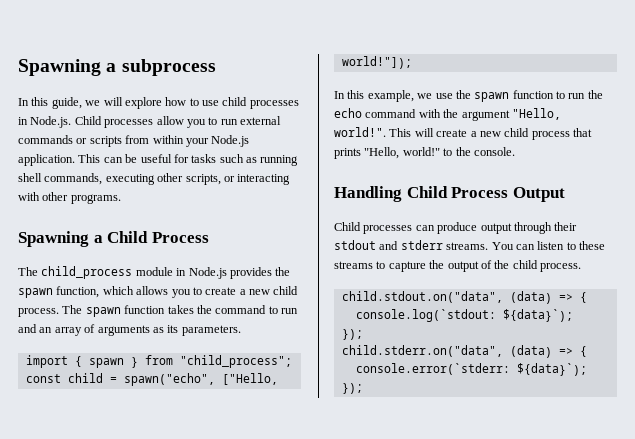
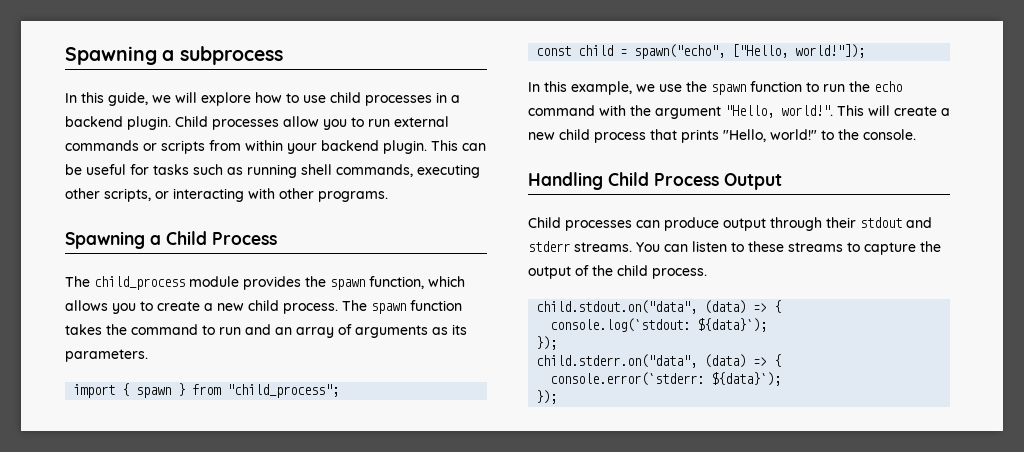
- In this guide, we will explore how to use child processes in Node.js. Child processes allow you to run external commands or scripts from within your Node.js application.
+ In this guide, we will explore how to use child processes in a backend plugin. Child processes allow you to run external commands or scripts from within your backend plugin.
- The child_process module in Node.js provides the spawn function, which allows you to create a new child process.
+ The child_process module provides the spawn function, which allows you to create a new child process.

